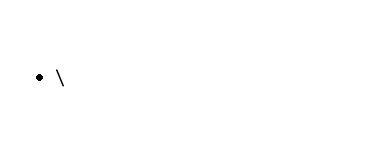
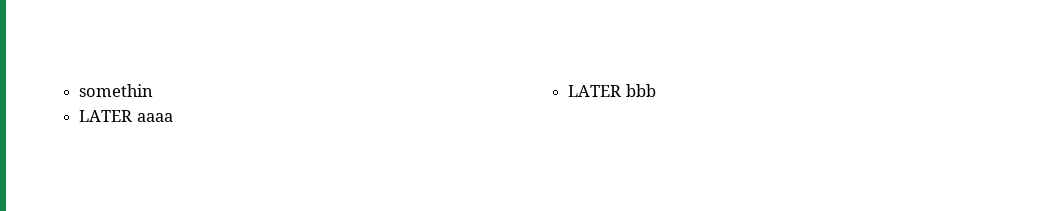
- \
+ somethin
+ LATER aaaa
+ LATER bbb

